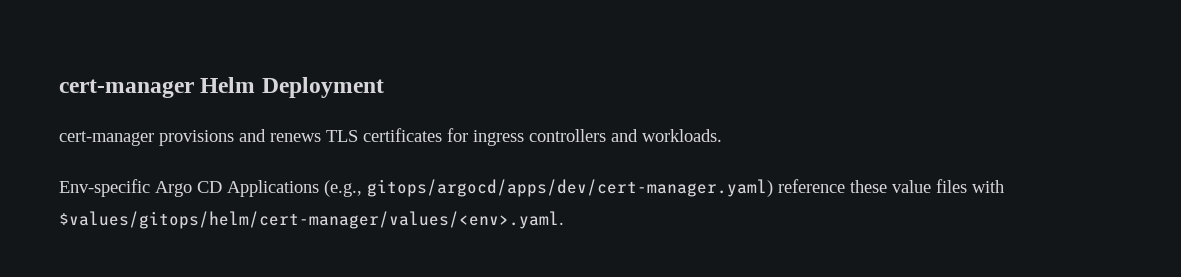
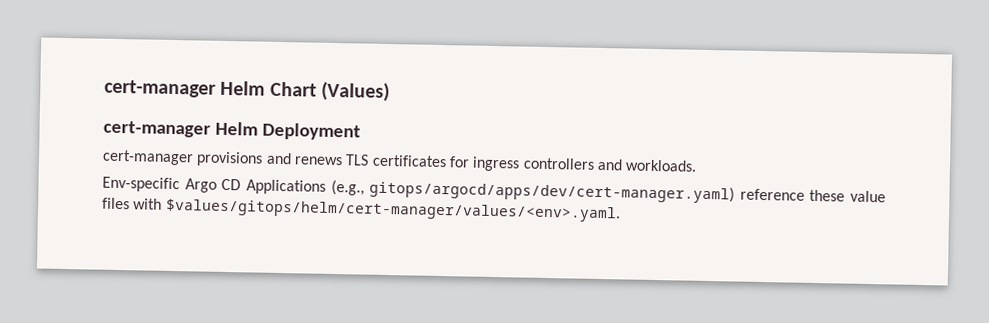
+ cert-manager Helm Chart (Values)

